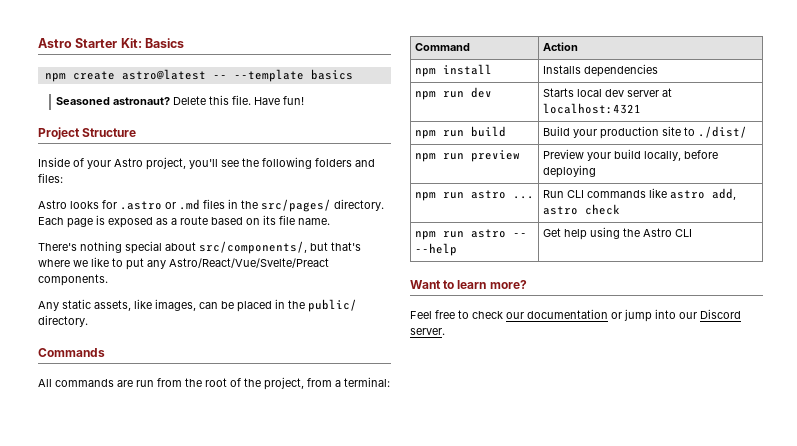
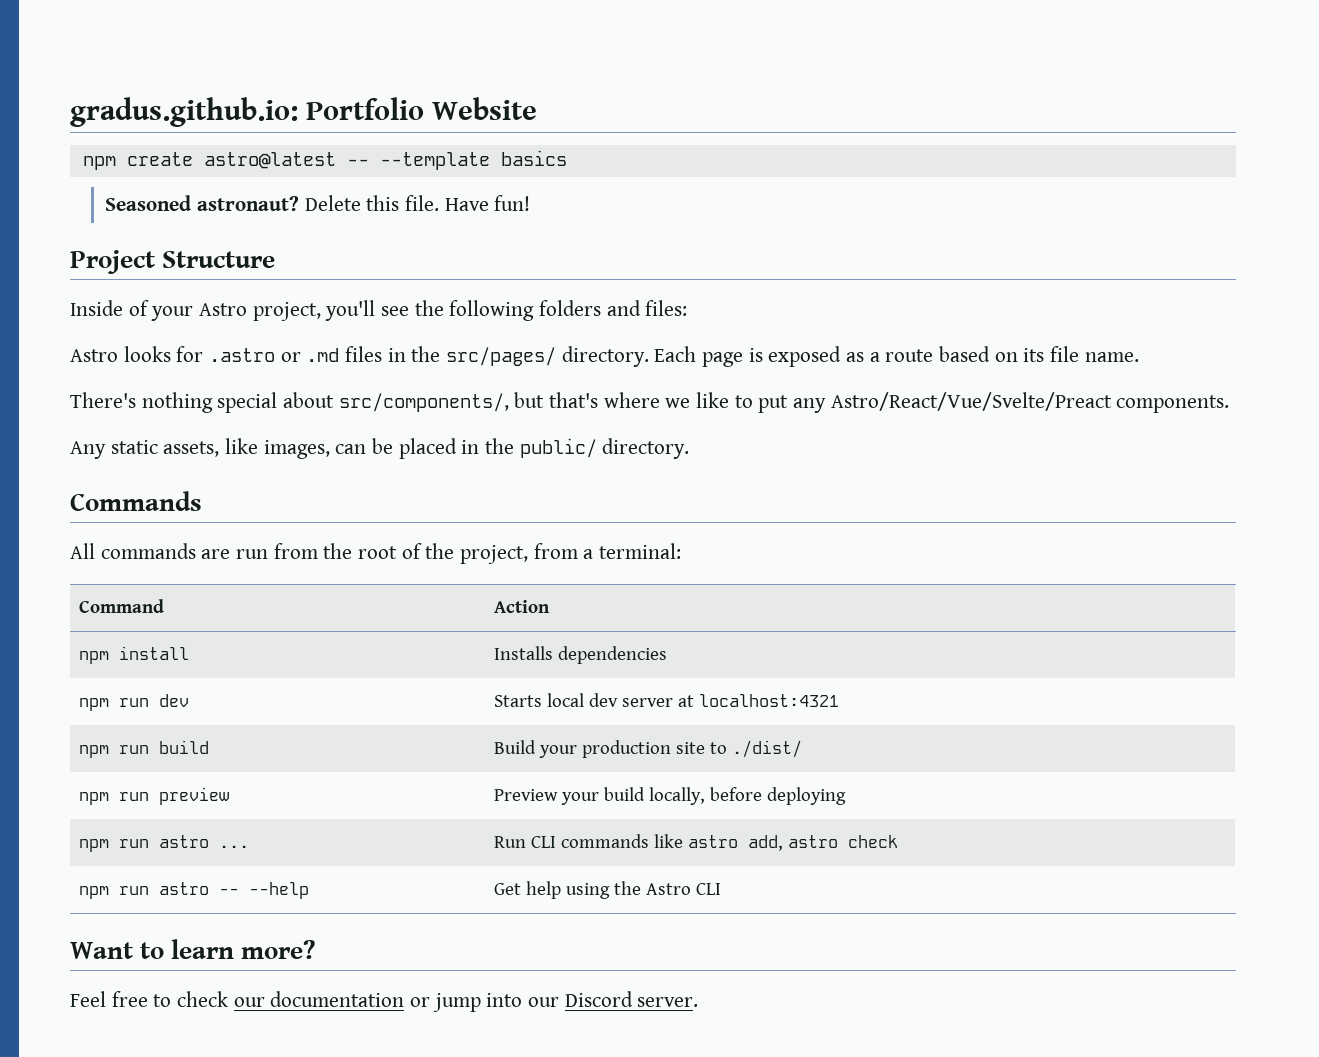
- Astro Starter Kit: Basics
+ gradus.github.io: Portfolio Website

